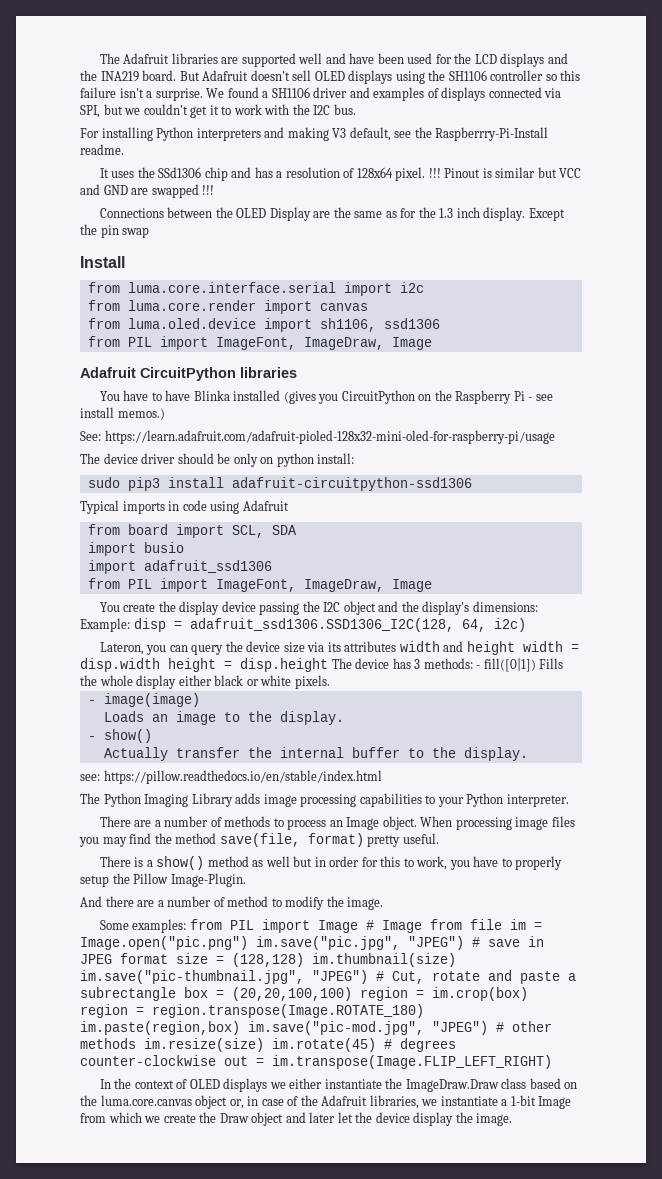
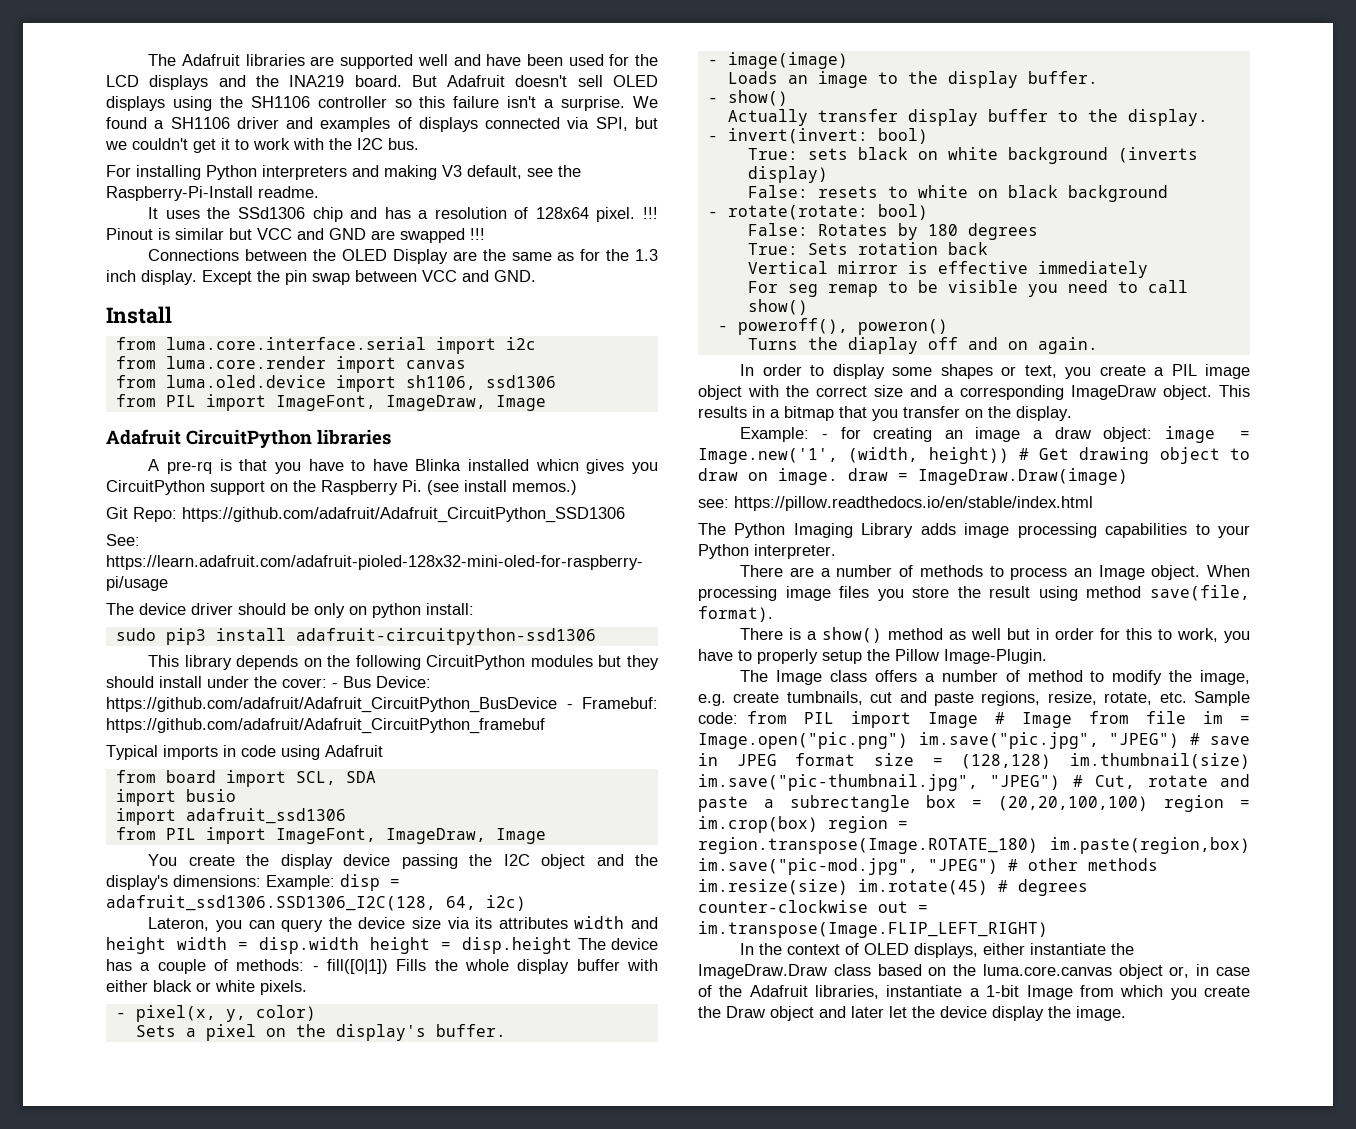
- For installing Python interpreters and making V3 default, see the Raspberrry-Pi-Install readme.
+ For installing Python interpreters and making V3 default, see the Raspberry-Pi-Install readme.
- Except the pin swap
+ Except the pin swap between VCC and GND.
- You have to have Blinka installed (gives you CircuitPython on the Raspberry Pi - see install memos.)
+ A pre-rq is that you have to have Blinka installed whicn gives you CircuitPython support on the Raspberry Pi. (see install memos.)
+ Git Repo: https://github.com/adafruit/Adafruit_CircuitPython_SSD1306
+ This library depends on the following CircuitPython modules but they should install under the cover: - Bus Device: https://github.com/adafruit/Adafruit_CircuitPython_BusDevice - Framebuf: https://github.com/adafruit/Adafruit_CircuitPython_framebuf
- Lateron, you can query the device size via its attributes width and height width = disp.width height = disp.height The device has 3 methods: - fill([0|1]) Fills the whole display either black or white pixels.
+ Lateron, you can query the device size via its attributes width and height width = disp.width height = disp.height The device has a couple of methods: - fill([0|1]) Fills the whole display buffer with either black or white pixels.
+ - pixel(x, y, color)
+ Sets a pixel on the display's buffer.
- Loads an image to the display.
+ Loads an image to the display buffer.
- Actually transfer the internal buffer to the display.
+ Actually transfer display buffer to the display.
+ - invert(invert: bool)
+ True: sets black on white background (inverts display)
+ False: resets to white on black background
+ - rotate(rotate: bool)
+ False: Rotates by 180 degrees
+ True: Sets rotation back
+ Vertical mirror is effective immediately
+ For seg remap to be visible you need to call show()
+ - poweroff(), poweron()
+ Turns the diaplay off and on again.
+ In order to display some shapes or text, you create a PIL image object with the correct size and a corresponding ImageDraw object. This results in a bitmap that you transfer on the display.
+ Example: - for creating an image a draw object: image = Image.new('1', (width, height)) # Get drawing object to draw on image. draw = ImageDraw.Draw(image)
- When processing image files you may find the method save(file, format) pretty useful.
+ When processing image files you store the result using method save(file, format).
- And there are a number of method to modify the image.
- Some examples:
+ The Image class offers a number of method to modify the image, e.g. create tumbnails, cut and paste regions, resize, rotate, etc. Sample code:
- In the context of OLED displays we either instantiate the ImageDraw.Draw class based on the luma.core.canvas object or, in case of the Adafruit libraries, we instantiate a 1-bit Image from which we create the Draw object and later let the device display the image.
+ In the context of OLED displays, either instantiate the ImageDraw.Draw class based on the luma.core.canvas object or, in case of the Adafruit libraries, instantiate a 1-bit Image from which you create the Draw object and later let the device display the image.

